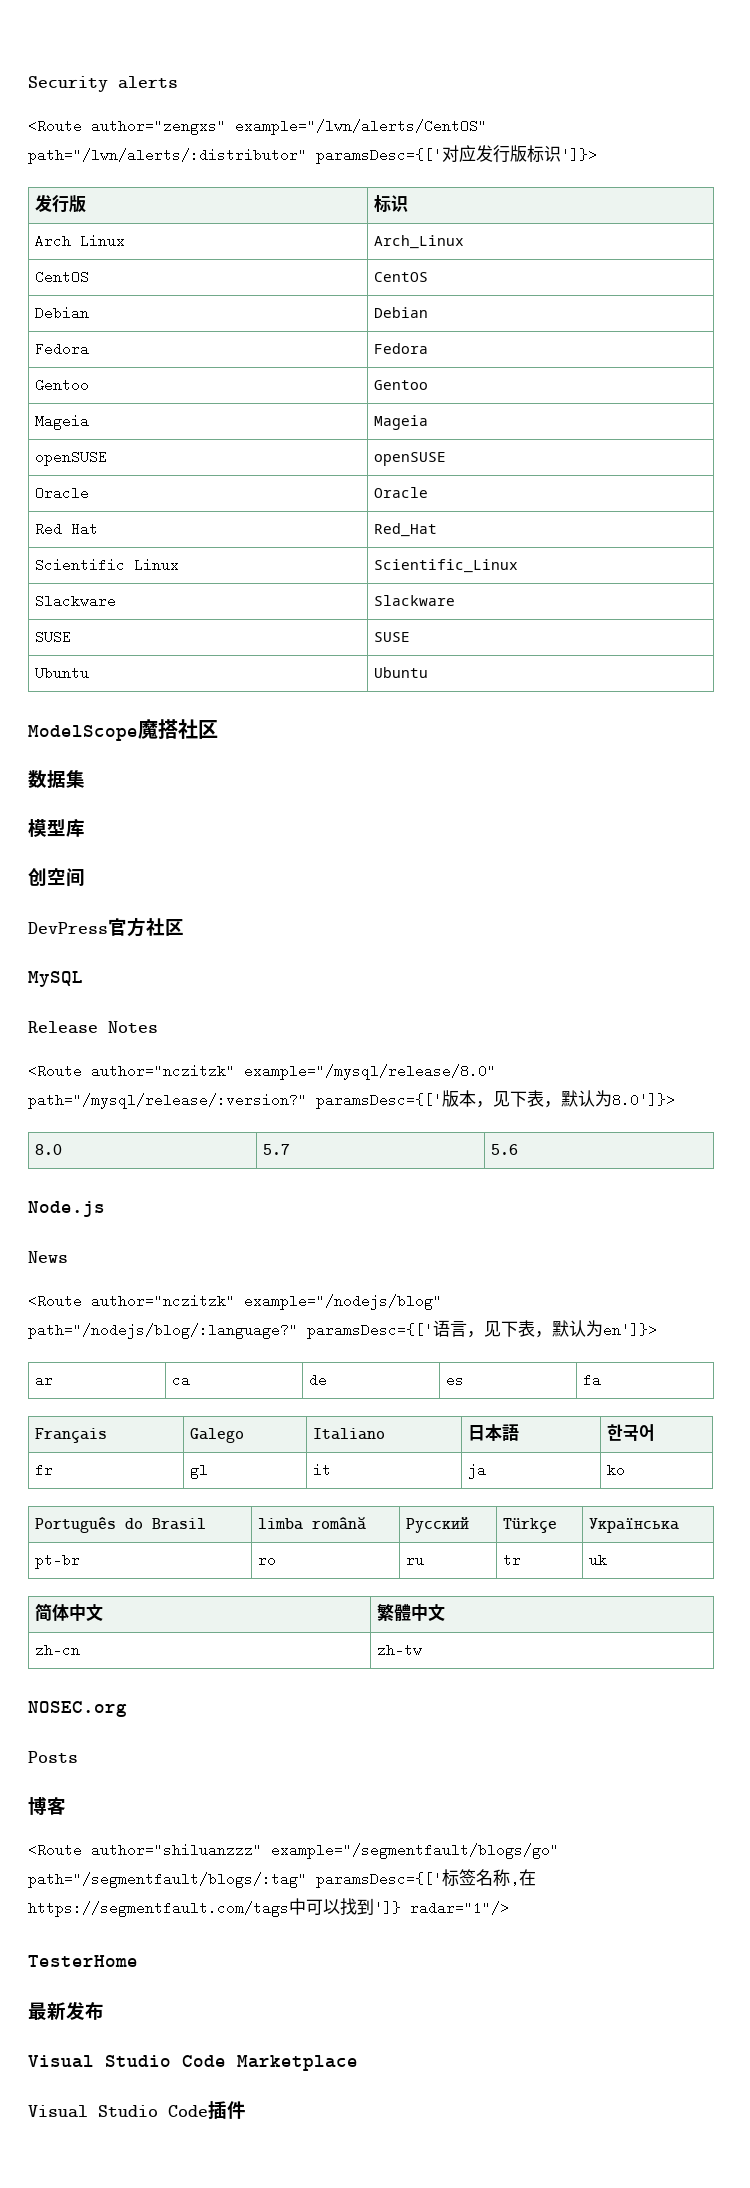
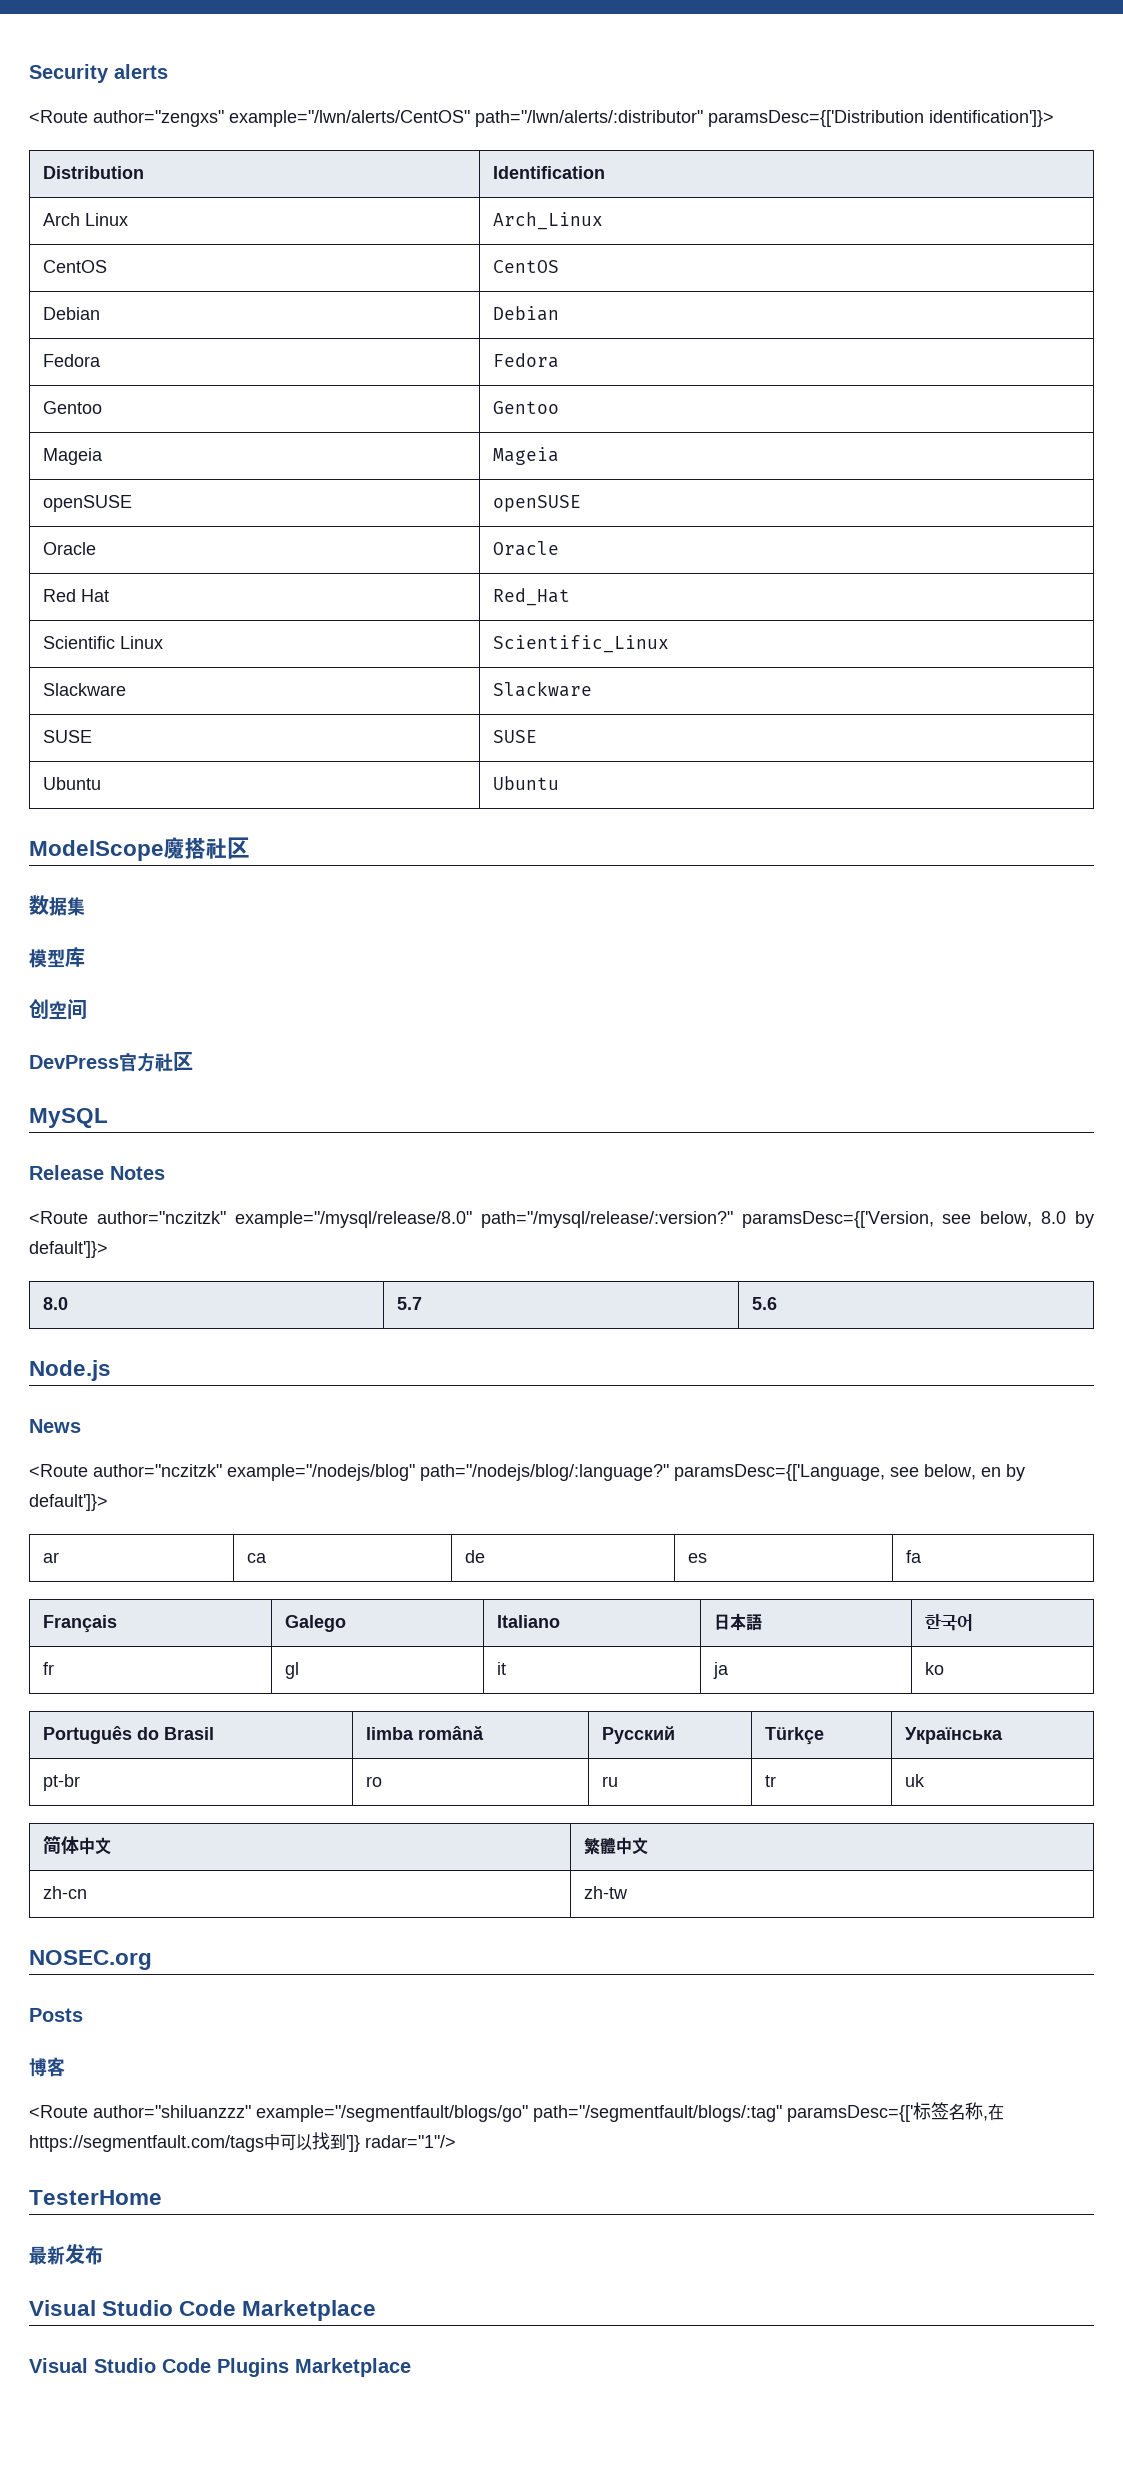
- <Route author="zengxs" example="/lwn/alerts/CentOS" path="/lwn/alerts/:distributor" paramsDesc={['对应发行版标识']}>
- 发行版 | 标识
+ <Route author="zengxs" example="/lwn/alerts/CentOS" path="/lwn/alerts/:distributor" paramsDesc={['Distribution identification']}>
+ Distribution | Identification
- <Route author="nczitzk" example="/mysql/release/8.0" path="/mysql/release/:version?" paramsDesc={['版本，见下表，默认为8.0']}>
+ <Route author="nczitzk" example="/mysql/release/8.0" path="/mysql/release/:version?" paramsDesc={['Version, see below, 8.0 by default']}>
- <Route author="nczitzk" example="/nodejs/blog" path="/nodejs/blog/:language?" paramsDesc={['语言，见下表，默认为en']}>
+ <Route author="nczitzk" example="/nodejs/blog" path="/nodejs/blog/:language?" paramsDesc={['Language, see below, en by default']}>
- Visual Studio Code插件
+ Visual Studio Code Plugins Marketplace

